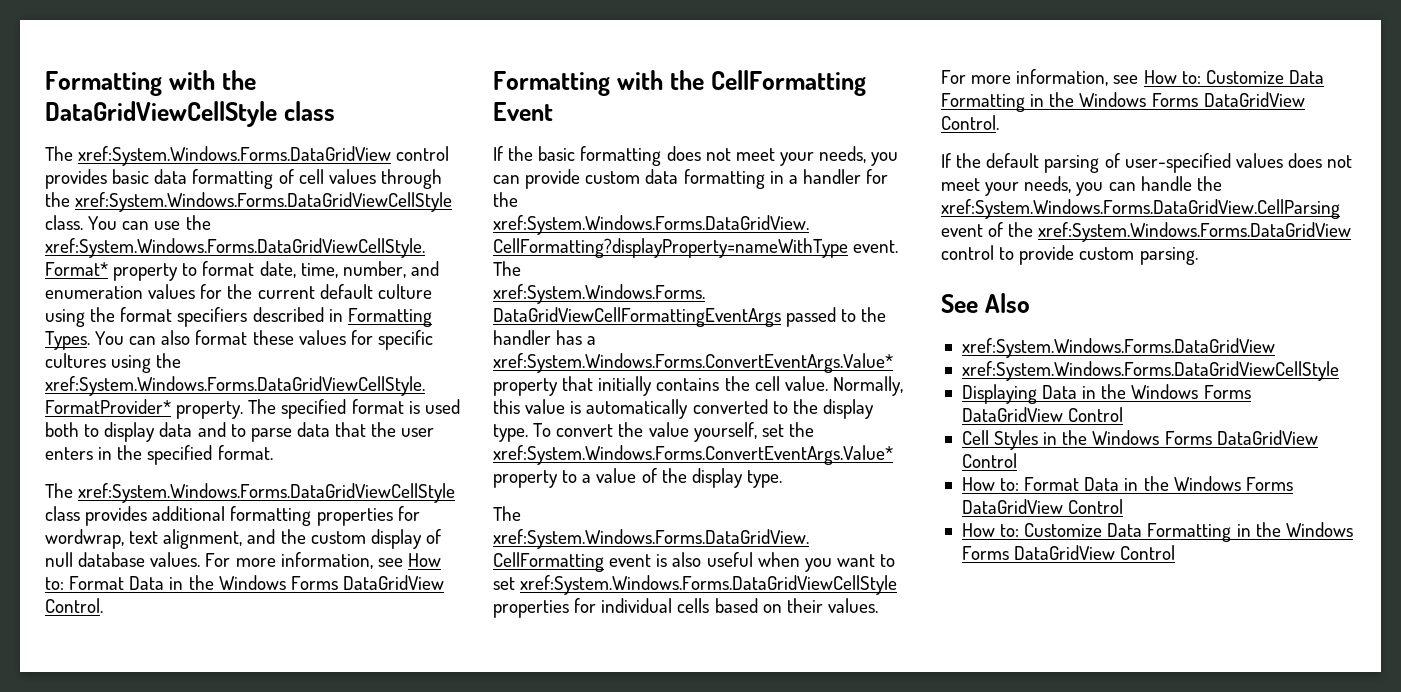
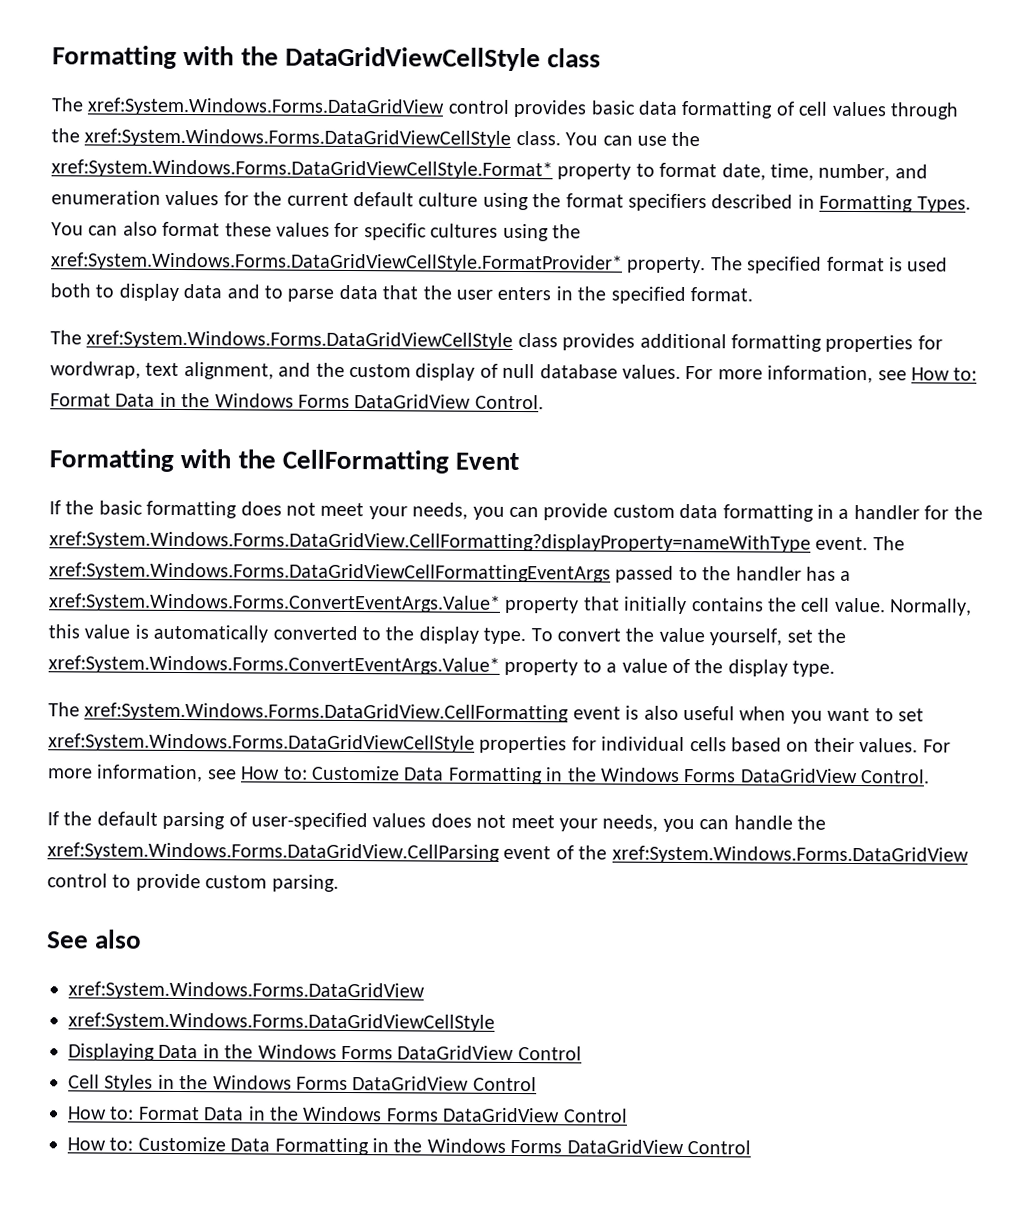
- See Also
+ See also

